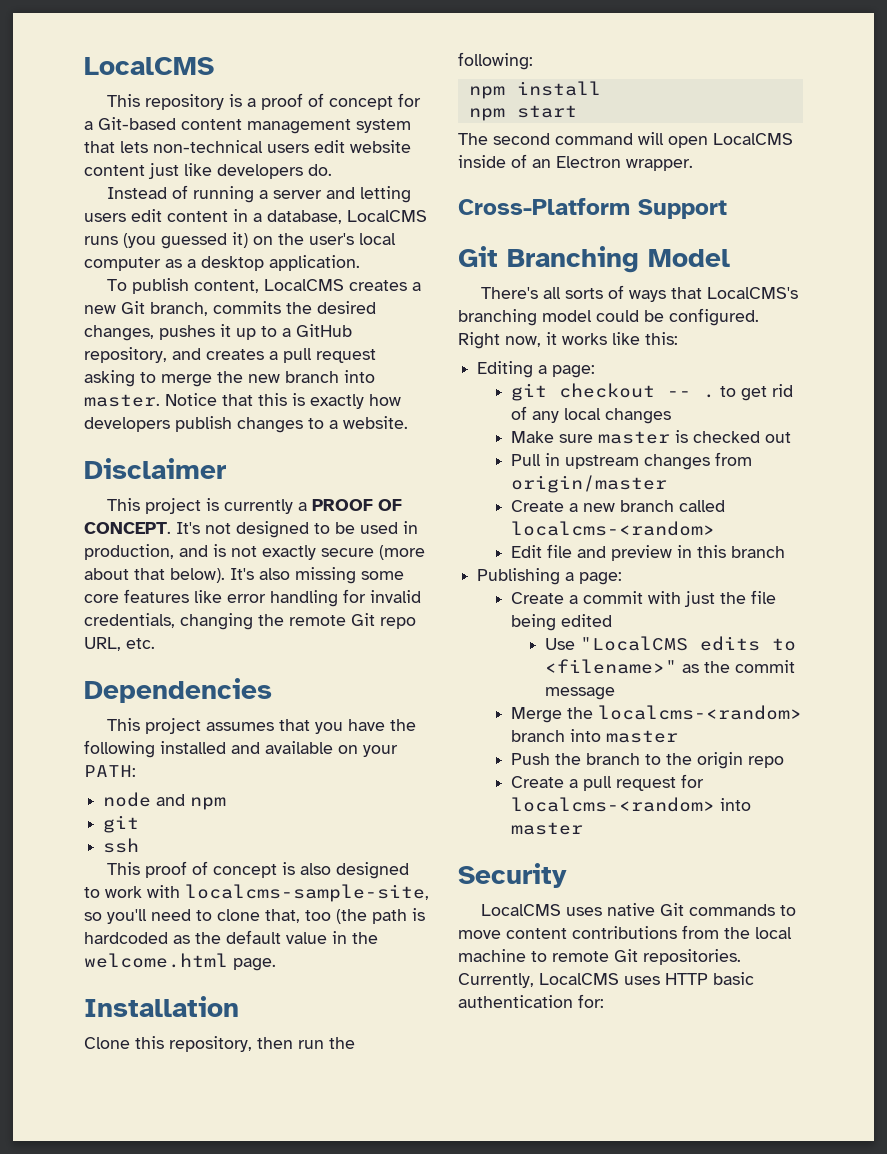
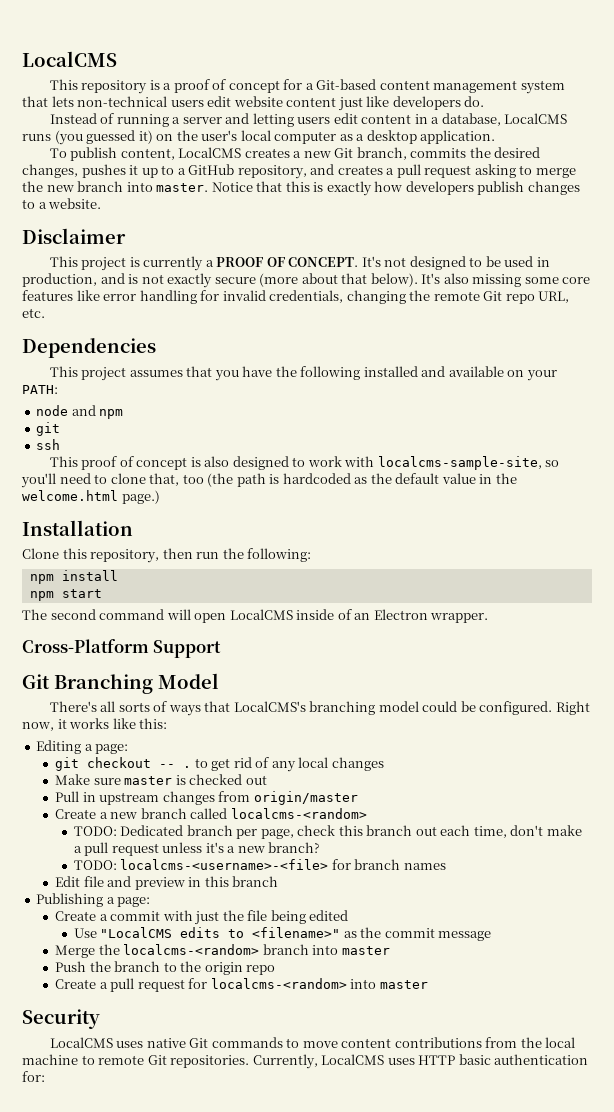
- This proof of concept is also designed to work with localcms-sample-site, so you'll need to clone that, too (the path is hardcoded as the default value in the welcome.html page.
+ This proof of concept is also designed to work with localcms-sample-site, so you'll need to clone that, too (the path is hardcoded as the default value in the welcome.html page.)
+ TODO: Dedicated branch per page, check this branch out each time, don't make a pull request unless it's a new branch?
+ TODO: localcms-<username>-<file> for branch names

